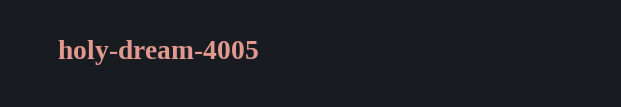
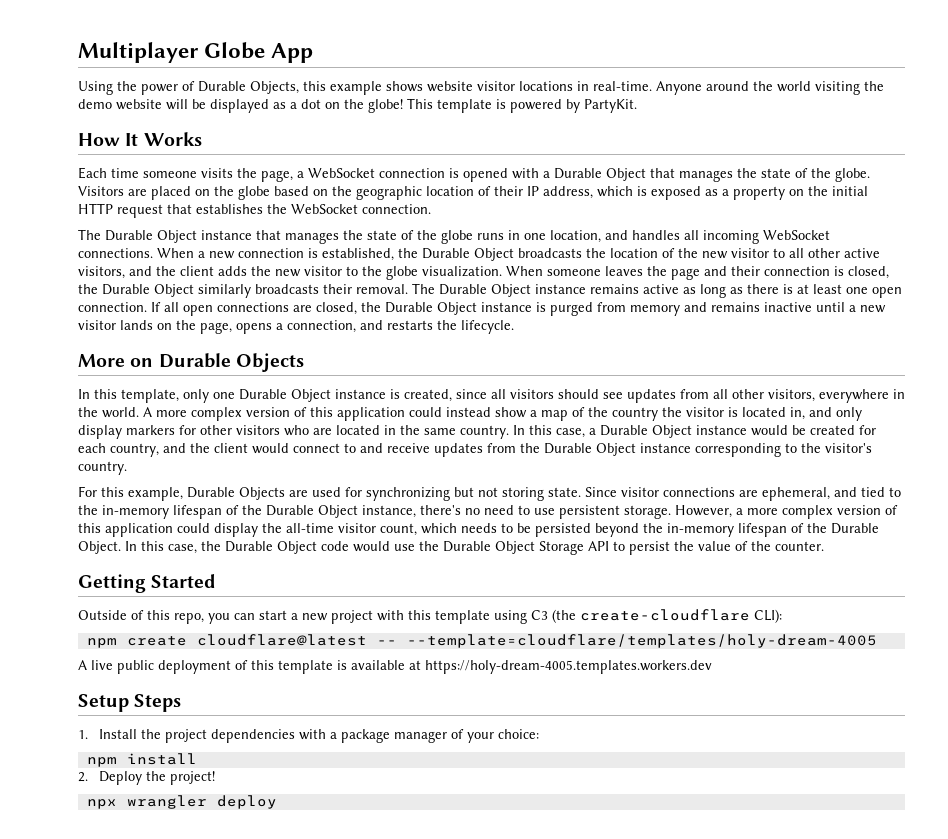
- holy-dream-4005
+ Multiplayer Globe App
+ Using the power of Durable Objects, this example shows website visitor locations in real-time. Anyone around the world visiting the demo website will be displayed as a dot on the globe! This template is powered by PartyKit.
+ How It Works
+ Each time someone visits the page, a WebSocket connection is opened with a Durable Object that manages the state of the globe. Visitors are placed on the globe based on the geographic location of their IP address, which is exposed as a property on the initial HTTP request that establishes the WebSocket connection.
+ The Durable Object instance that manages the state of the globe runs in one location, and handles all incoming WebSocket connections. When a new connection is established, the Durable Object broadcasts the location of the new visitor to all other active visitors, and the client adds the new visitor to the globe visualization. When someone leaves the page and their connection is closed, the Durable Object similarly broadcasts their removal. The Durable Object instance remains active as long as there is at least one open connection. If all open connections are closed, the Durable Object instance is purged from memory and remains inactive until a new visitor lands on the page, opens a connection, and restarts the lifecycle.
+ More on Durable Objects
+ In this template, only one Durable Object instance is created, since all visitors should see updates from all other visitors, everywhere in the world. A more complex version of this application could instead show a map of the country the visitor is located in, and only display markers for other visitors who are located in the same country. In this case, a Durable Object instance would be created for each country, and the client would connect to and receive updates from the Durable Object instance corresponding to the visitor's country.
+ For this example, Durable Objects are used for synchronizing but not storing state. Since visitor connections are ephemeral, and tied to the in-memory lifespan of the Durable Object instance, there's no need to use persistent storage. However, a more complex version of this application could display the all-time visitor count, which needs to be persisted beyond the in-memory lifespan of the Durable Object. In this case, the Durable Object code would use the Durable Object Storage API to persist the value of the counter.
+ Getting Started
+ Outside of this repo, you can start a new project with this template using C3 (the create-cloudflare CLI):
+ npm create cloudflare@latest -- --template=cloudflare/templates/holy-dream-4005
+ A live public deployment of this template is available at https://holy-dream-4005.templates.workers.dev
+ Setup Steps
+ 1. Install the project dependencies with a package manager of your choice:
+ npm install
+ 2. Deploy the project!
+ npx wrangler deploy

